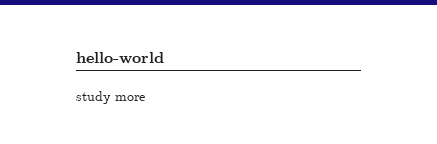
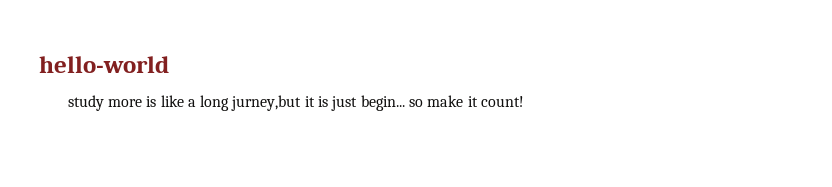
- study more
+ study more is like a long jurney,but it is just begin... so make it count!

